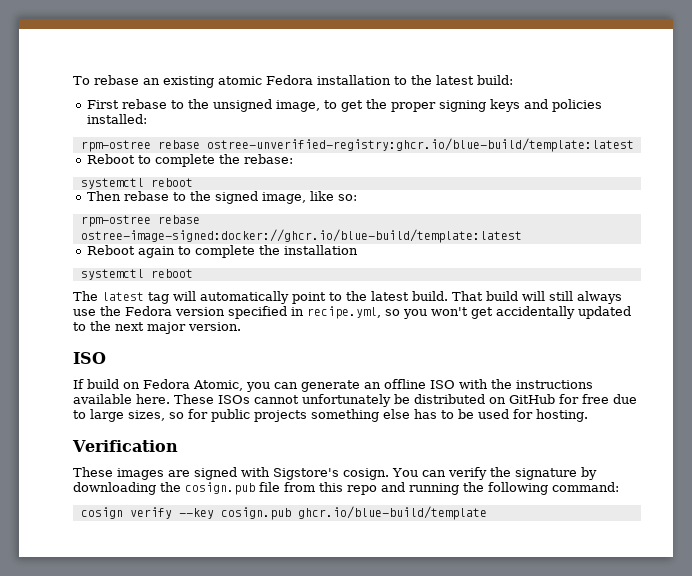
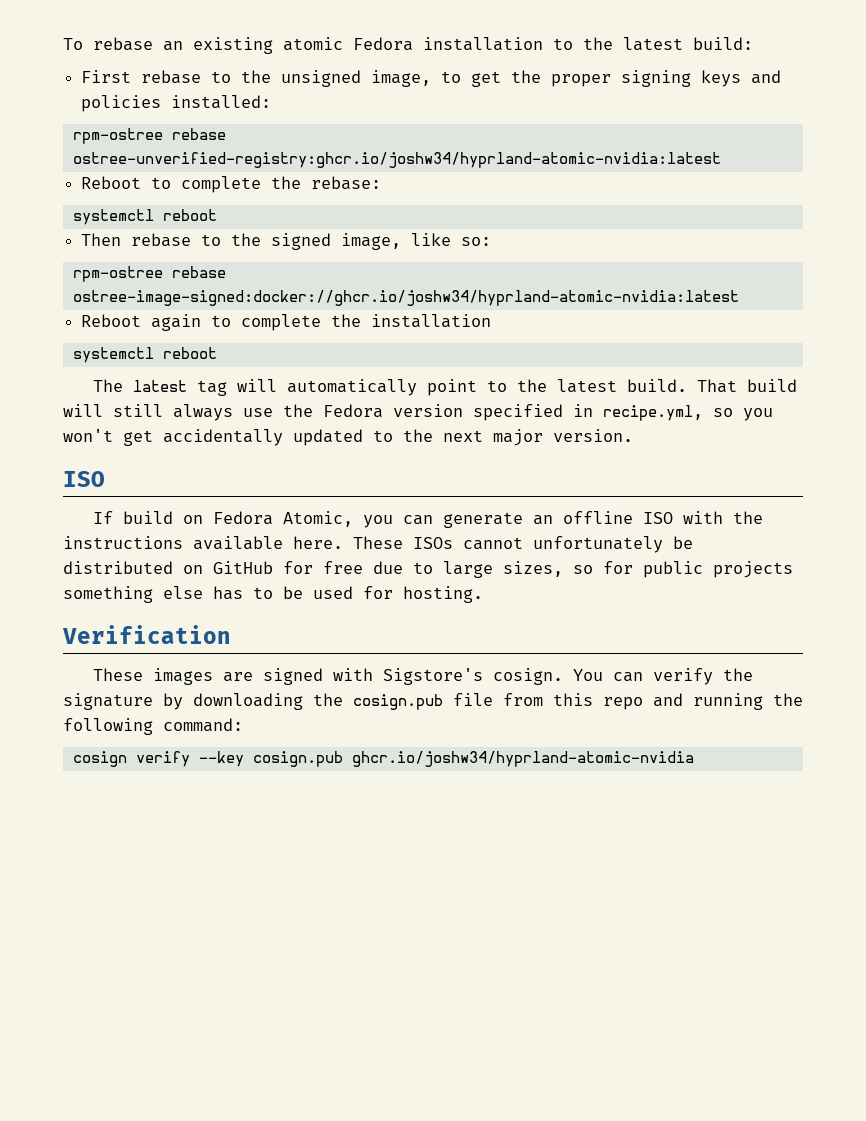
- rpm-ostree rebase ostree-unverified-registry:ghcr.io/blue-build/template:latest
+ rpm-ostree rebase ostree-unverified-registry:ghcr.io/joshw34/hyprland-atomic-nvidia:latest
- rpm-ostree rebase ostree-image-signed:docker://ghcr.io/blue-build/template:latest
+ rpm-ostree rebase ostree-image-signed:docker://ghcr.io/joshw34/hyprland-atomic-nvidia:latest
- cosign verify --key cosign.pub ghcr.io/blue-build/template
+ cosign verify --key cosign.pub ghcr.io/joshw34/hyprland-atomic-nvidia

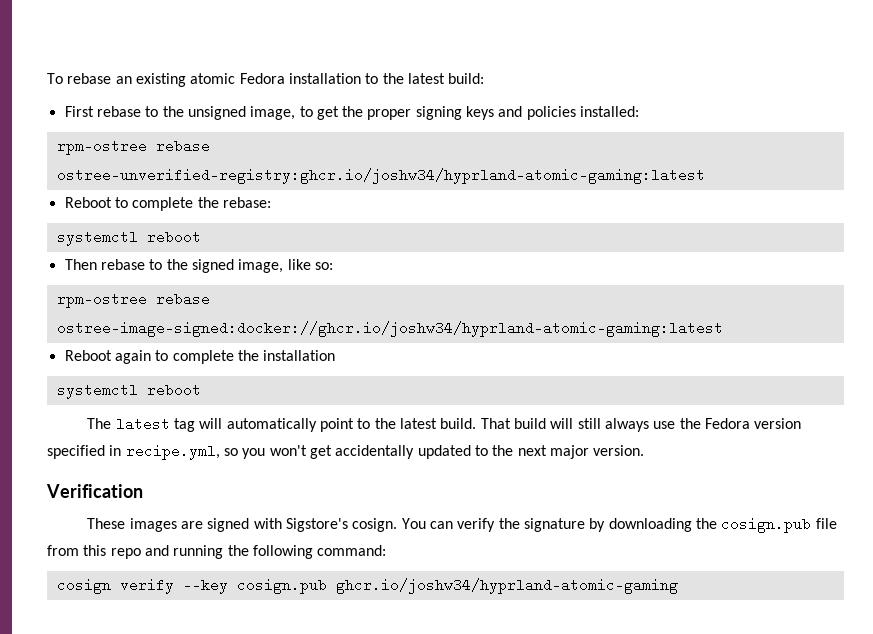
- rpm-ostree rebase ostree-unverified-registry:ghcr.io/joshw34/hyprland-atomic-nvidia:latest
+ rpm-ostree rebase ostree-unverified-registry:ghcr.io/joshw34/hyprland-atomic-gaming:latest
- rpm-ostree rebase ostree-image-signed:docker://ghcr.io/joshw34/hyprland-atomic-nvidia:latest
+ rpm-ostree rebase ostree-image-signed:docker://ghcr.io/joshw34/hyprland-atomic-gaming:latest
  That build will still always use the Fedora version specified in recipe.yml, so you won't get accidentally updated to the next major version.
- ISO
- If build on Fedora Atomic, you can generate an offline ISO with the instructions available here. These ISOs cannot unfortunately be distributed on GitHub for free due to large sizes, so for public projects something else has to be used for hosting.
- cosign verify --key cosign.pub ghcr.io/joshw34/hyprland-atomic-nvidia
+ cosign verify --key cosign.pub ghcr.io/joshw34/hyprland-atomic-gaming

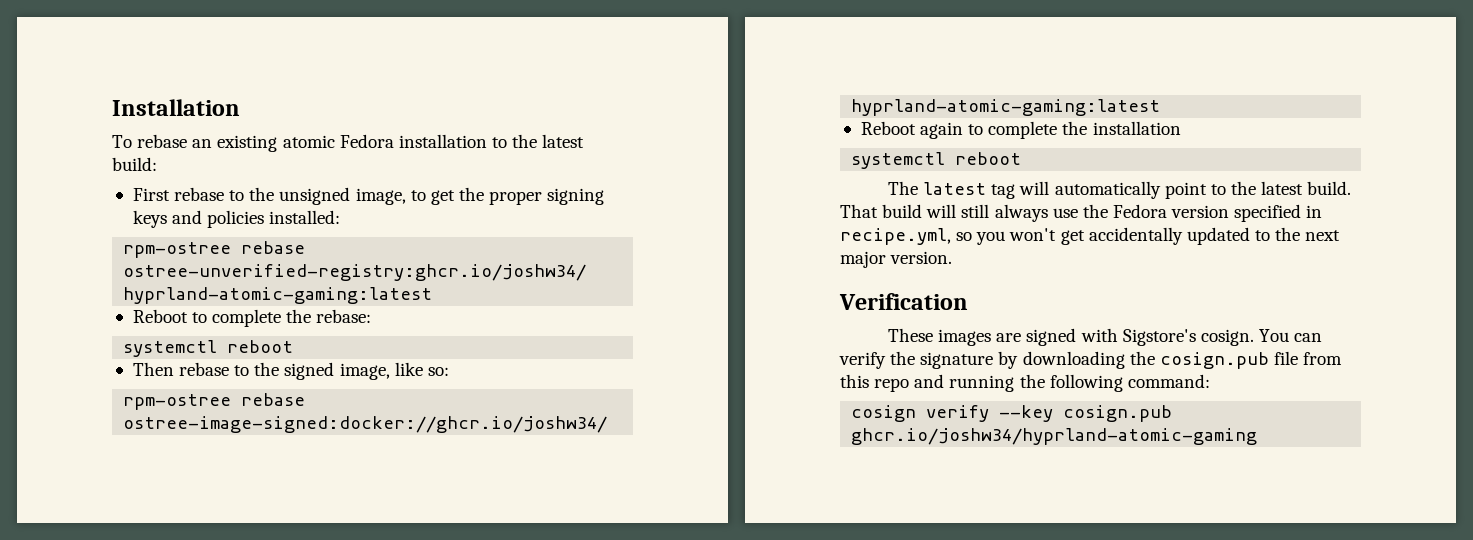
+ Installation

